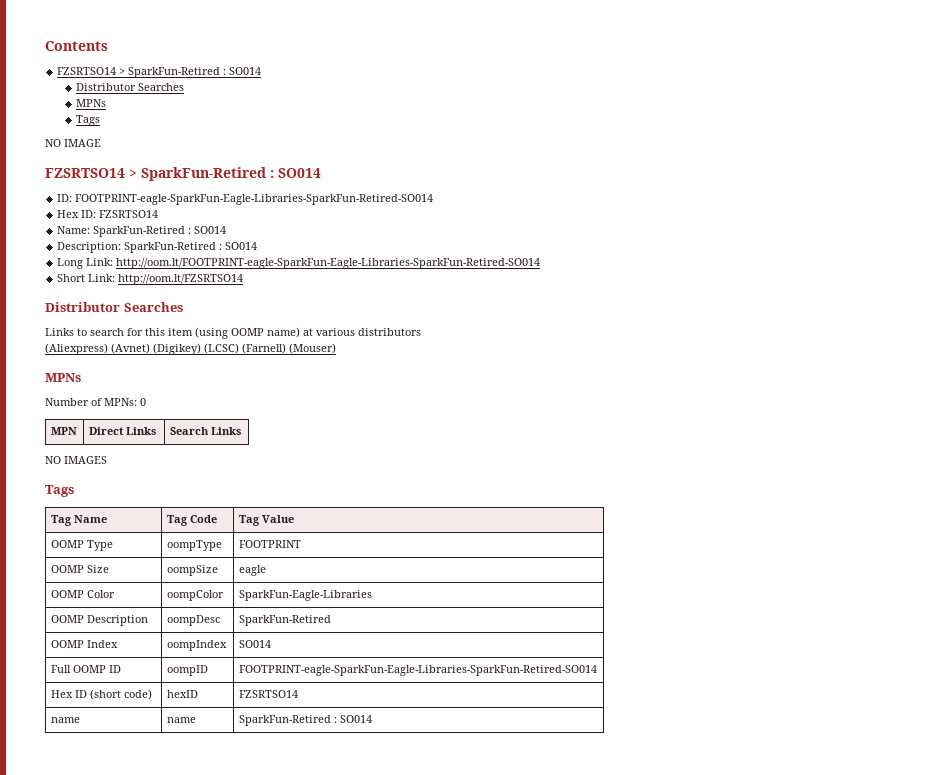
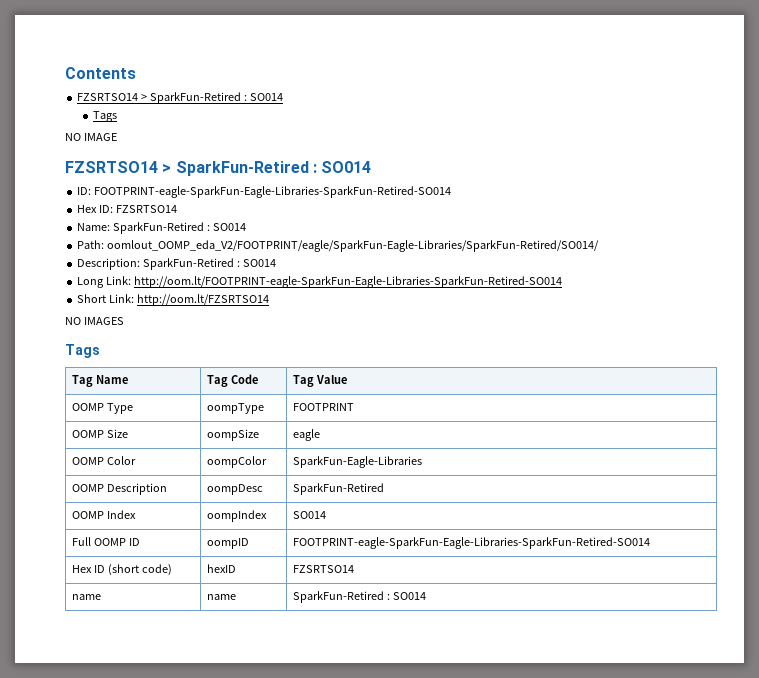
  Contents
  FZSRTSO14 > SparkFun-Retired : SO014
- Distributor Searches
- MPNs
+ Path: oomlout_OOMP_eda_V2/FOOTPRINT/eagle/SparkFun-Eagle-Libraries/SparkFun-Retired/SO014/
  Short Link: http://oom.lt/FZSRTSO14
- Distributor Searches
- Links to search for this item (using OOMP name) at various distributors
- (Aliexpress) (Avnet) (Digikey) (LCSC) (Farnell) (Mouser)
- MPNs
- Number of MPNs: 0
- MPN | Direct Links | Search Links

